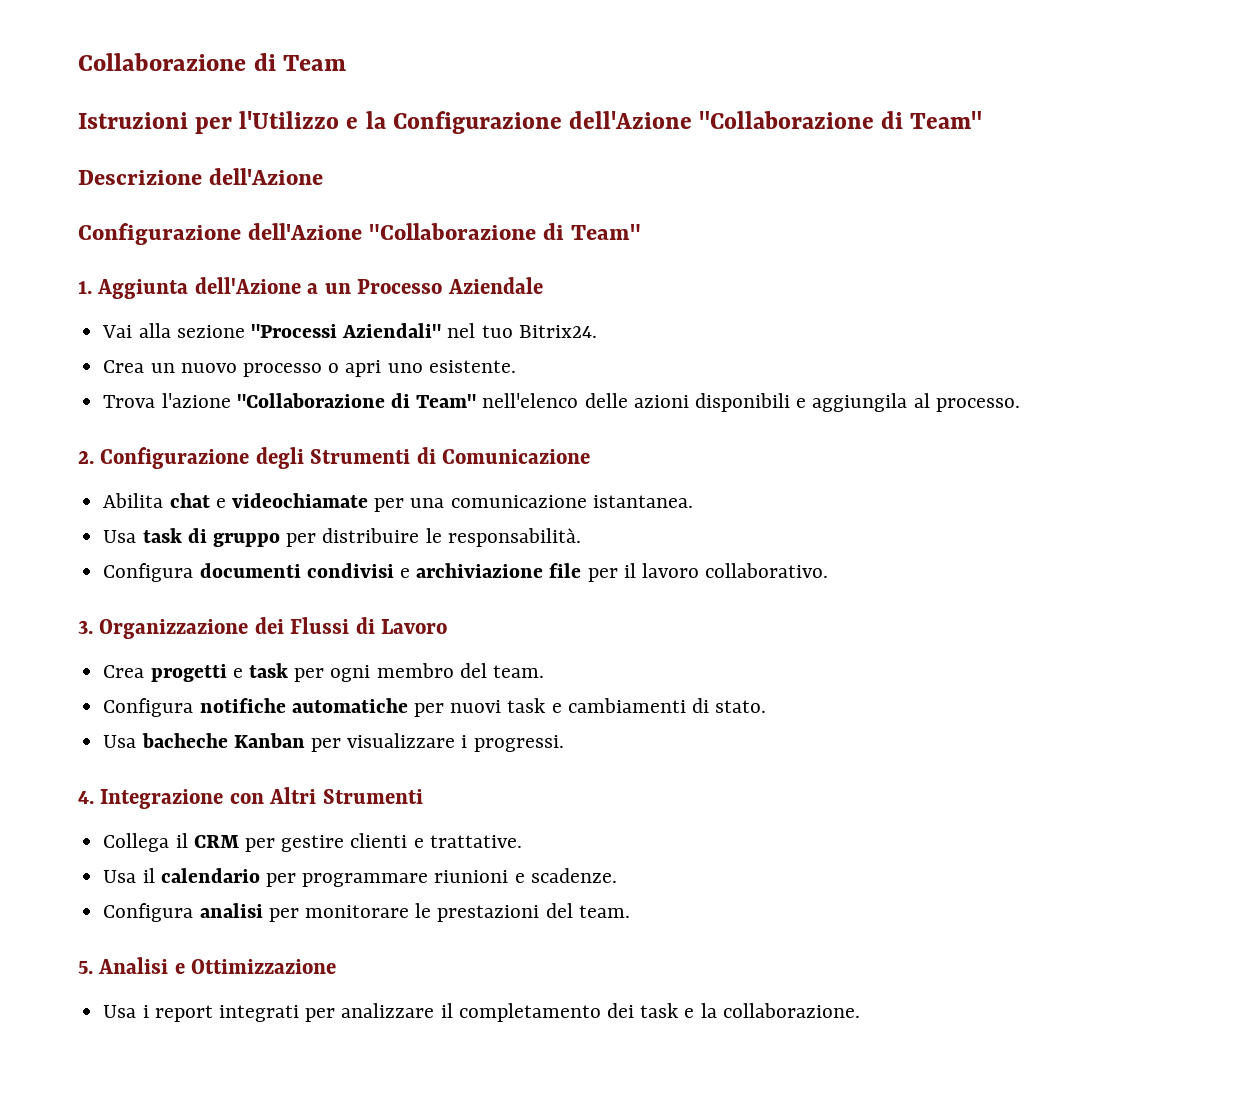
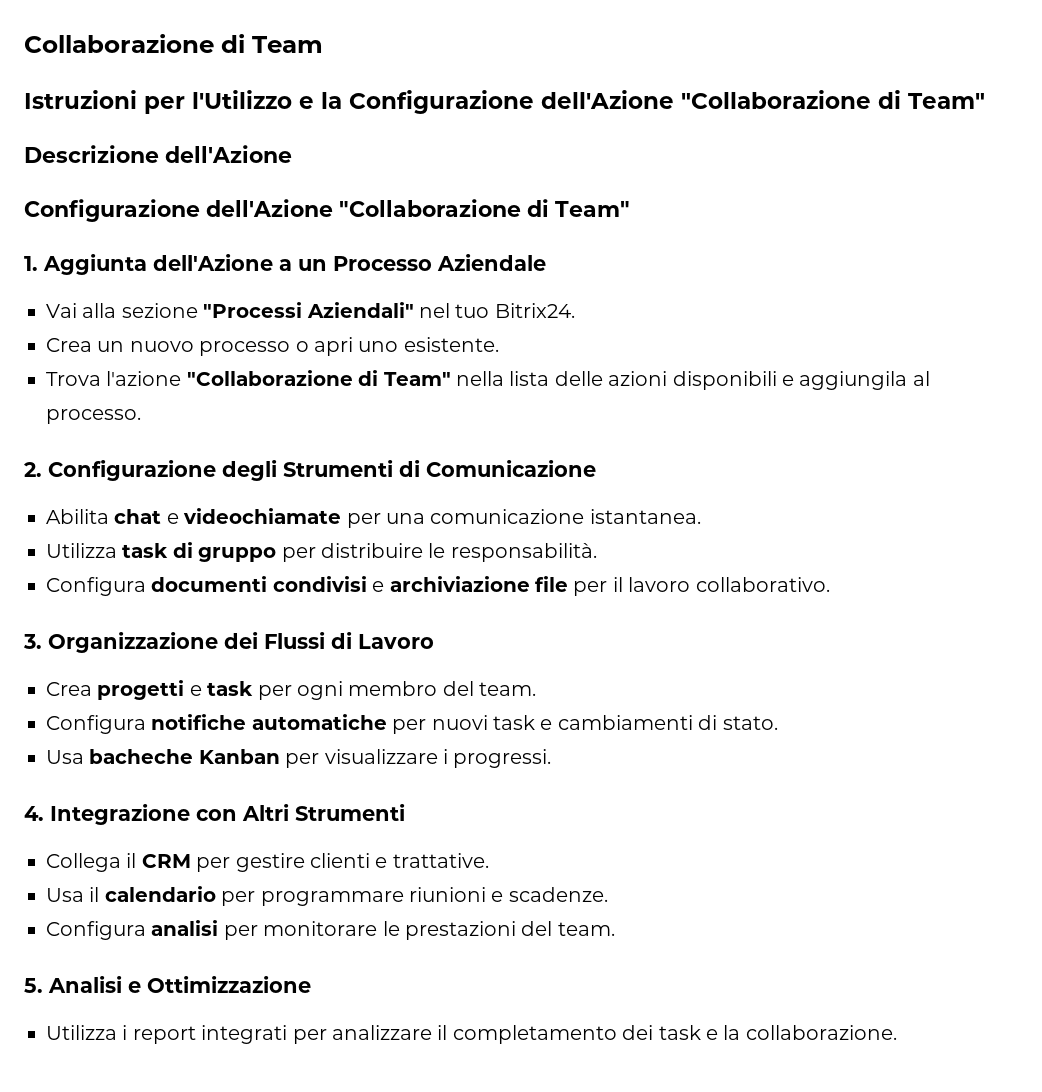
- Trova l'azione "Collaborazione di Team" nell'elenco delle azioni disponibili e aggiungila al processo.
+ Trova l'azione "Collaborazione di Team" nella lista delle azioni disponibili e aggiungila al processo.
- Usa task di gruppo per distribuire le responsabilità.
+ Utilizza task di gruppo per distribuire le responsabilità.
- Usa i report integrati per analizzare il completamento dei task e la collaborazione.
+ Utilizza i report integrati per analizzare il completamento dei task e la collaborazione.

